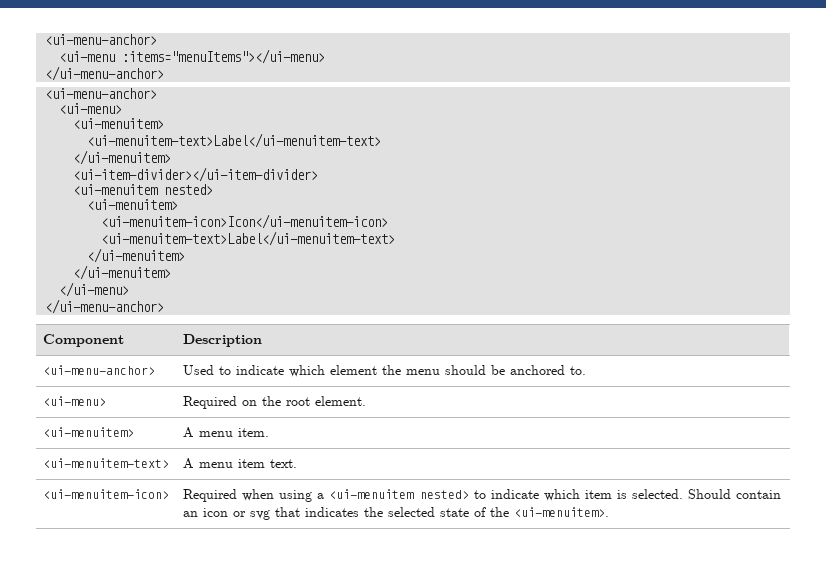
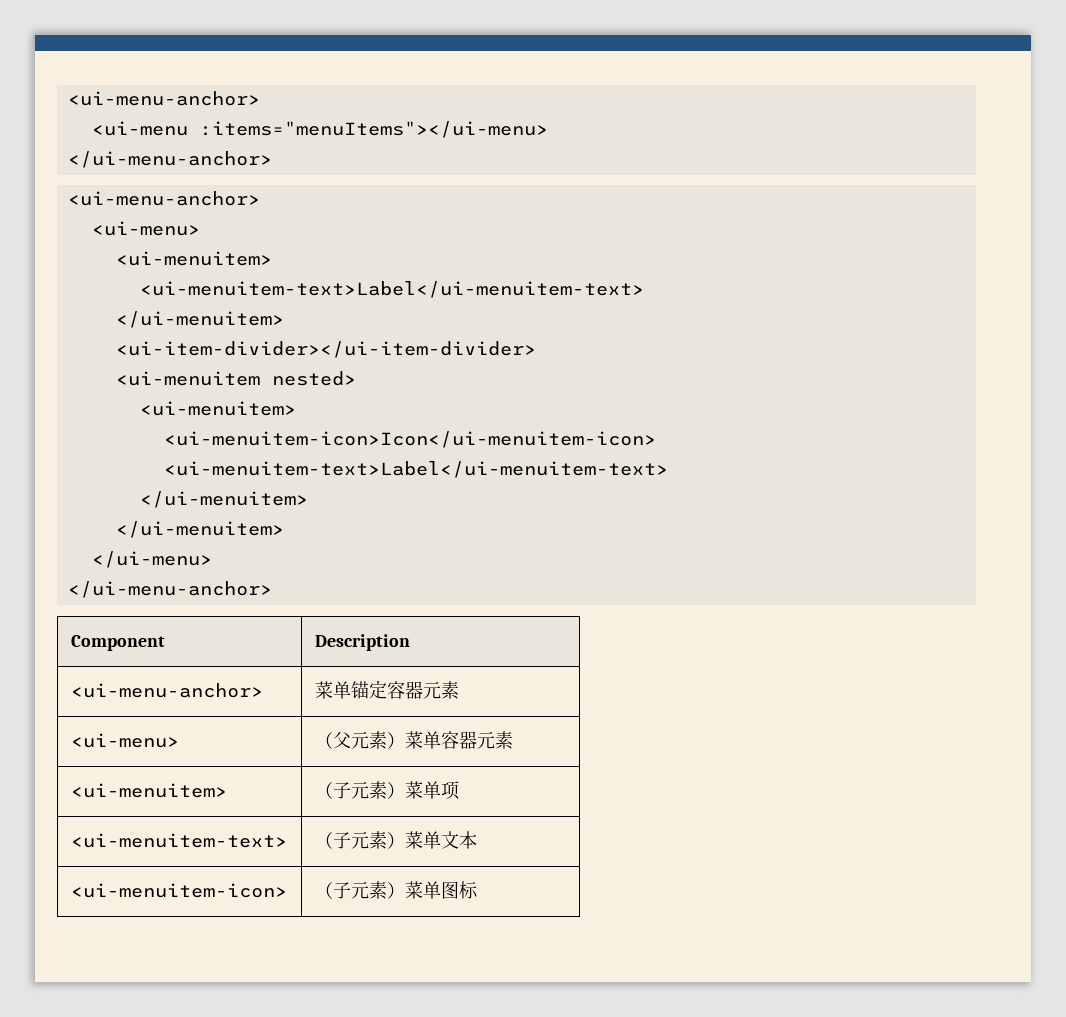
- <ui-menu-anchor> | Used to indicate which element the menu should be anchored to.
- <ui-menu> | Required on the root element.
- <ui-menuitem> | A menu item.
- <ui-menuitem-text> | A menu item text.
- <ui-menuitem-icon> | Required when using a <ui-menuitem nested> to indicate which item is selected. Should contain an icon or svg that indicates the selected state of the <ui-menuitem>.
+ <ui-menu-anchor> | 菜单锚定容器元素
+ <ui-menu> | （父元素）菜单容器元素
+ <ui-menuitem> | （子元素）菜单项
+ <ui-menuitem-text> | （子元素）菜单文本
+ <ui-menuitem-icon> | （子元素）菜单图标

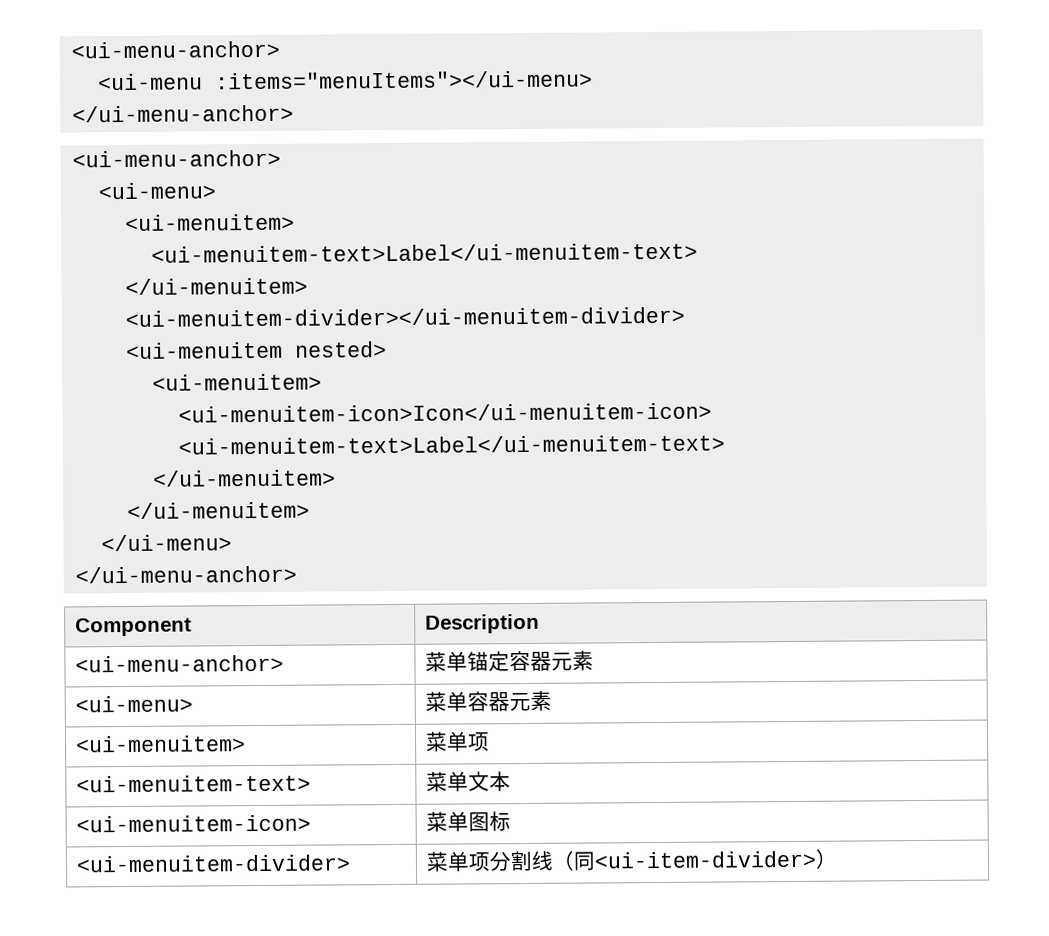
- <ui-item-divider></ui-item-divider>
+ <ui-menuitem-divider></ui-menuitem-divider>
- <ui-menu> | （父元素）菜单容器元素
+ <ui-menu> | 菜单容器元素
- <ui-menuitem> | （子元素）菜单项
+ <ui-menuitem> | 菜单项
- <ui-menuitem-text> | （子元素）菜单文本
+ <ui-menuitem-text> | 菜单文本
- <ui-menuitem-icon> | （子元素）菜单图标
+ <ui-menuitem-icon> | 菜单图标
+ <ui-menuitem-divider> | 菜单项分割线（同<ui-item-divider>）

